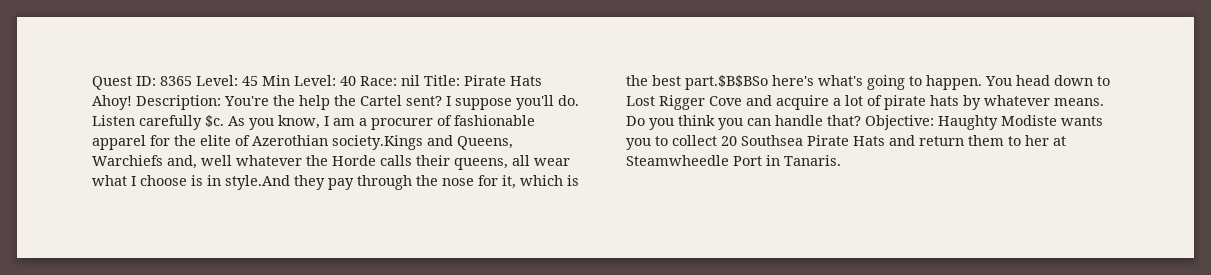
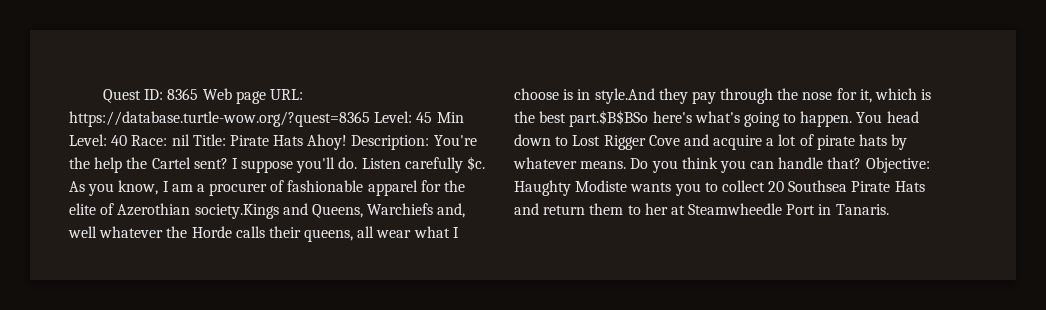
- Quest ID: 8365 Level: 45 Min Level: 40 Race: nil Title: Pirate Hats Ahoy!
+ Quest ID: 8365 Web page URL: https://database.turtle-wow.org/?quest=8365 Level: 45 Min Level: 40 Race: nil Title: Pirate Hats Ahoy!

